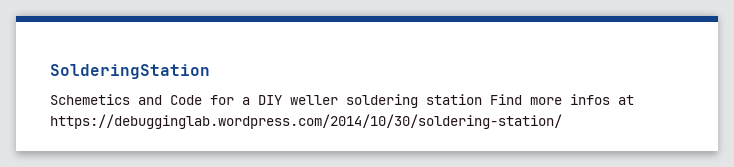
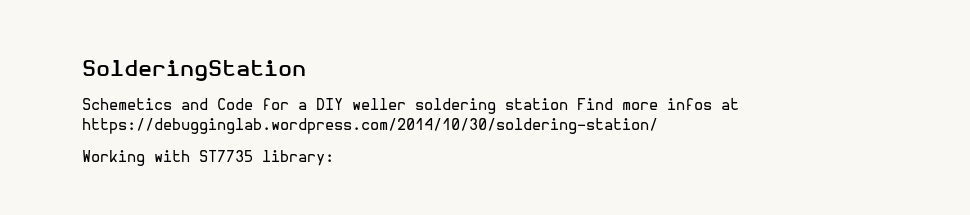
+ Working with ST7735 library:

